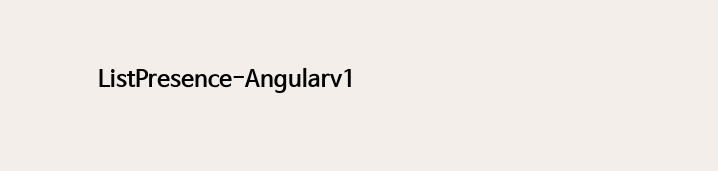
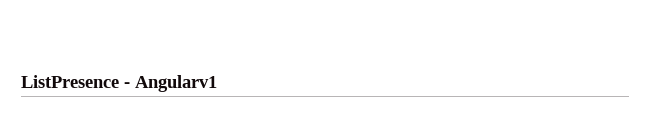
- ListPresence-Angularv1
+ ListPresence - Angularv1

